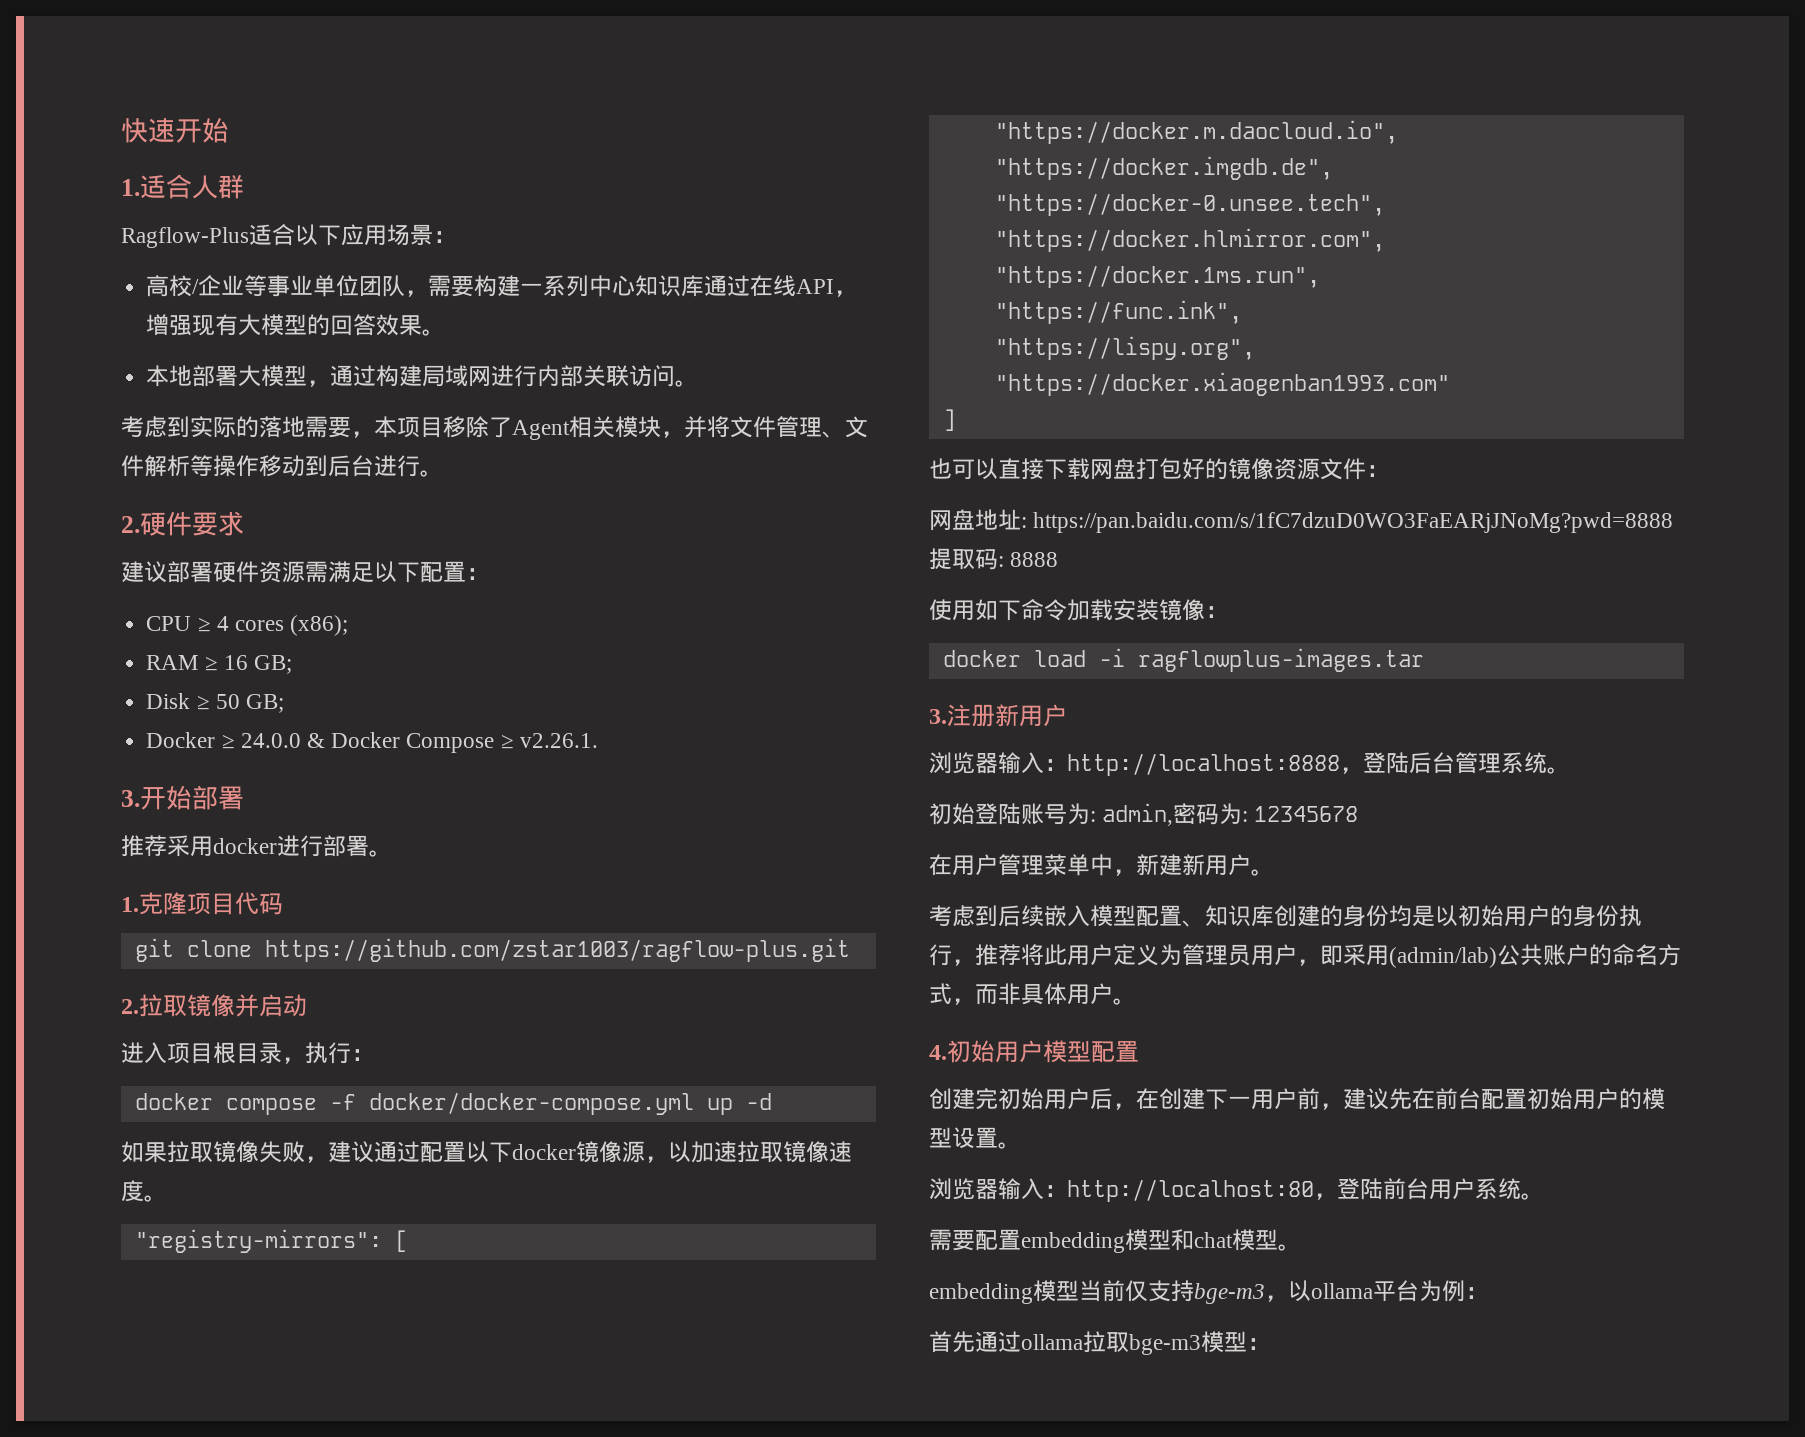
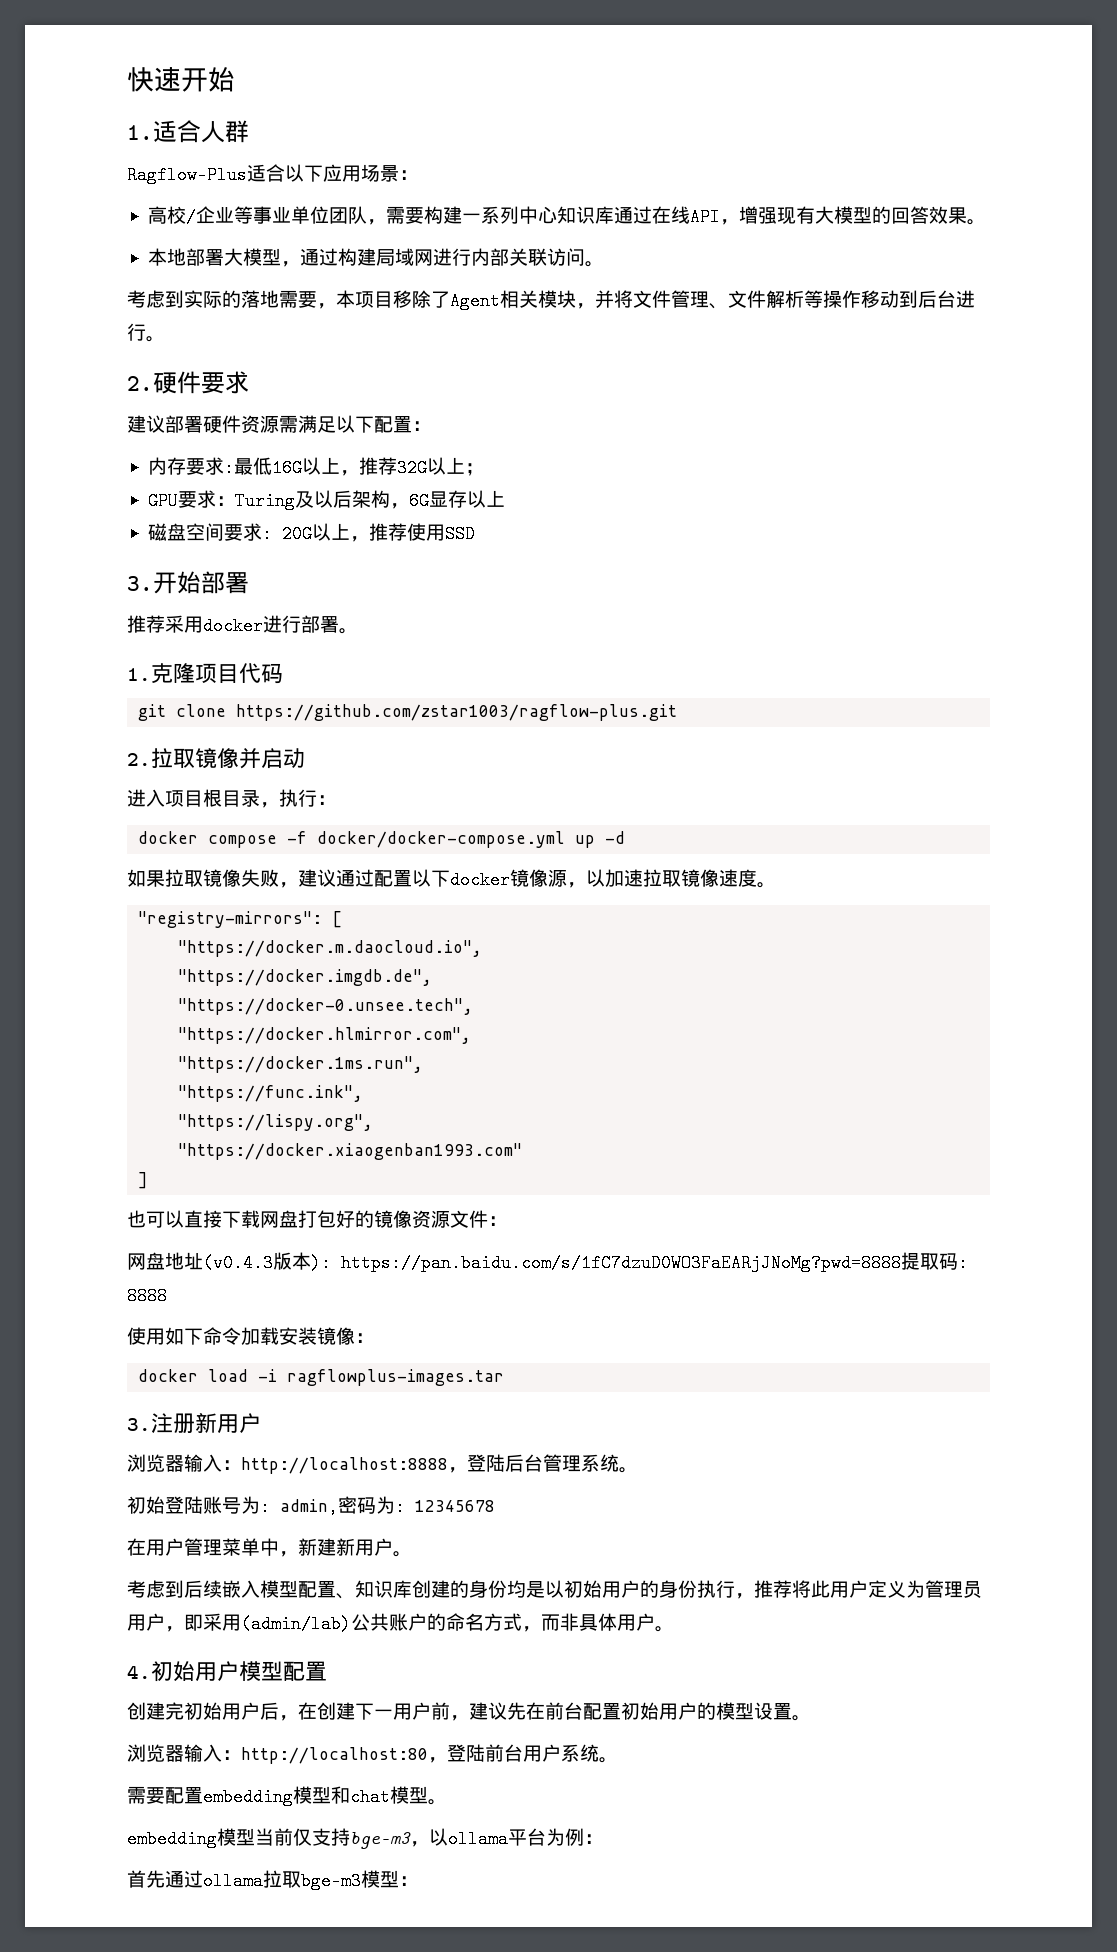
- CPU ≥ 4 cores (x86);
- RAM ≥ 16 GB;
- Disk ≥ 50 GB;
- Docker ≥ 24.0.0 & Docker Compose ≥ v2.26.1.
+ 内存要求:最低16G以上，推荐32G以上；
+ GPU要求：Turing及以后架构，6G显存以上
+ 磁盘空间要求: 20G以上，推荐使用SSD
- 网盘地址: https://pan.baidu.com/s/1fC7dzuD0WO3FaEARjJNoMg?pwd=8888提取码: 8888
+ 网盘地址(v0.4.3版本): https://pan.baidu.com/s/1fC7dzuD0WO3FaEARjJNoMg?pwd=8888提取码: 8888

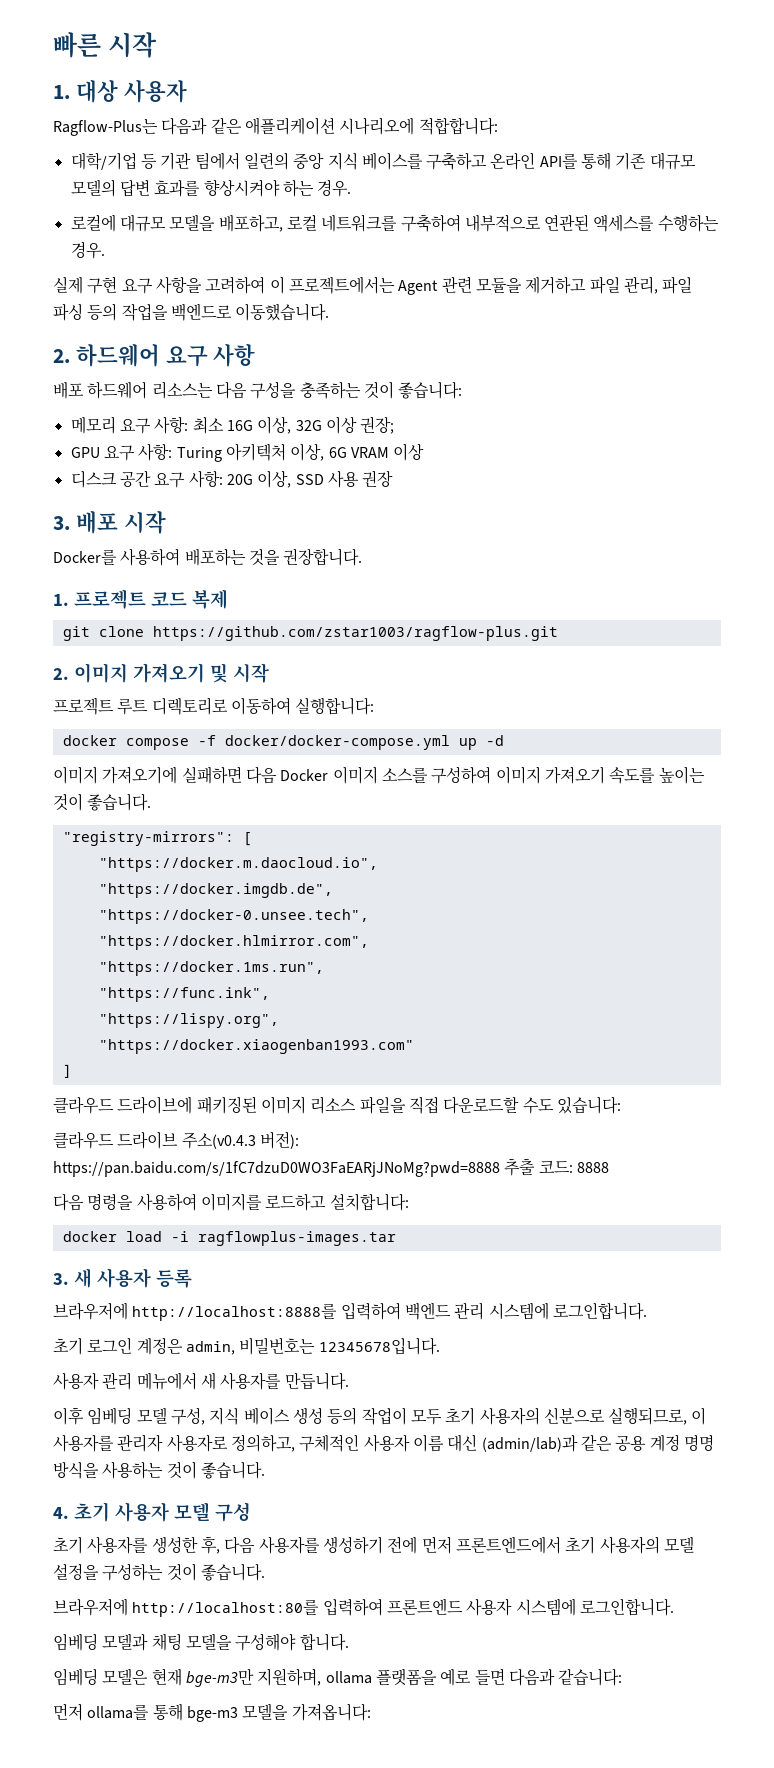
- 快速开始
- 1.适合人群
- Ragflow-Plus适合以下应用场景：
- 高校/企业等事业单位团队，需要构建一系列中心知识库通过在线API，增强现有大模型的回答效果。
- 本地部署大模型，通过构建局域网进行内部关联访问。
- 考虑到实际的落地需要，本项目移除了Agent相关模块，并将文件管理、文件解析等操作移动到后台进行。
- 2.硬件要求
- 建议部署硬件资源需满足以下配置：
- 内存要求:最低16G以上，推荐32G以上；
- GPU要求：Turing及以后架构，6G显存以上
- 磁盘空间要求: 20G以上，推荐使用SSD
- 3.开始部署
- 推荐采用docker进行部署。
- 1.克隆项目代码
+ 빠른 시작
+ 1. 대상 사용자
+ Ragflow-Plus는 다음과 같은 애플리케이션 시나리오에 적합합니다:
+ 대학/기업 등 기관 팀에서 일련의 중앙 지식 베이스를 구축하고 온라인 API를 통해 기존 대규모 모델의 답변 효과를 향상시켜야 하는 경우.
+ 로컬에 대규모 모델을 배포하고, 로컬 네트워크를 구축하여 내부적으로 연관된 액세스를 수행하는 경우.
+ 실제 구현 요구 사항을 고려하여 이 프로젝트에서는 Agent 관련 모듈을 제거하고 파일 관리, 파일 파싱 등의 작업을 백엔드로 이동했습니다.
+ 2. 하드웨어 요구 사항
+ 배포 하드웨어 리소스는 다음 구성을 충족하는 것이 좋습니다:
+ 메모리 요구 사항: 최소 16G 이상, 32G 이상 권장;
+ GPU 요구 사항: Turing 아키텍처 이상, 6G VRAM 이상
+ 디스크 공간 요구 사항: 20G 이상, SSD 사용 권장
+ 3. 배포 시작
+ Docker를 사용하여 배포하는 것을 권장합니다.
+ 1. 프로젝트 코드 복제
  git clone https://github.com/zstar1003/ragflow-plus.git
- 2.拉取镜像并启动
- 进入项目根目录，执行：
+ 2. 이미지 가져오기 및 시작
+ 프로젝트 루트 디렉토리로 이동하여 실행합니다:
- 如果拉取镜像失败，建议通过配置以下docker镜像源，以加速拉取镜像速度。
+ 이미지 가져오기에 실패하면 다음 Docker 이미지 소스를 구성하여 이미지 가져오기 속도를 높이는 것이 좋습니다.
- 也可以直接下载网盘打包好的镜像资源文件：
- 网盘地址(v0.4.3版本): https://pan.baidu.com/s/1fC7dzuD0WO3FaEARjJNoMg?pwd=8888提取码: 8888
- 使用如下命令加载安装镜像：
+ 클라우드 드라이브에 패키징된 이미지 리소스 파일을 직접 다운로드할 수도 있습니다:
+ 클라우드 드라이브 주소(v0.4.3 버전): https://pan.baidu.com/s/1fC7dzuD0WO3FaEARjJNoMg?pwd=8888 추출 코드: 8888
+ 다음 명령을 사용하여 이미지를 로드하고 설치합니다:
- 3.注册新用户
- 浏览器输入：http://localhost:8888，登陆后台管理系统。
- 初始登陆账号为: admin,密码为: 12345678
- 在用户管理菜单中，新建新用户。
- 考虑到后续嵌入模型配置、知识库创建的身份均是以初始用户的身份执行，推荐将此用户定义为管理员用户，即采用(admin/lab)公共账户的命名方式，而非具体用户。
- 4.初始用户模型配置
- 创建完初始用户后，在创建下一用户前，建议先在前台配置初始用户的模型设置。
- 浏览器输入：http://localhost:80，登陆前台用户系统。
- 需要配置embedding模型和chat模型。
- embedding模型当前仅支持bge-m3，以ollama平台为例：
- 首先通过ollama拉取bge-m3模型：
+ 3. 새 사용자 등록
+ 브라우저에 http://localhost:8888를 입력하여 백엔드 관리 시스템에 로그인합니다.
+ 초기 로그인 계정은 admin, 비밀번호는 12345678입니다.
+ 사용자 관리 메뉴에서 새 사용자를 만듭니다.
+ 이후 임베딩 모델 구성, 지식 베이스 생성 등의 작업이 모두 초기 사용자의 신분으로 실행되므로, 이 사용자를 관리자 사용자로 정의하고, 구체적인 사용자 이름 대신 (admin/lab)과 같은 공용 계정 명명 방식을 사용하는 것이 좋습니다.
+ 4. 초기 사용자 모델 구성
+ 초기 사용자를 생성한 후, 다음 사용자를 생성하기 전에 먼저 프론트엔드에서 초기 사용자의 모델 설정을 구성하는 것이 좋습니다.
+ 브라우저에 http://localhost:80를 입력하여 프론트엔드 사용자 시스템에 로그인합니다.
+ 임베딩 모델과 채팅 모델을 구성해야 합니다.
+ 임베딩 모델은 현재 bge-m3만 지원하며, ollama 플랫폼을 예로 들면 다음과 같습니다:
+ 먼저 ollama를 통해 bge-m3 모델을 가져옵니다:

